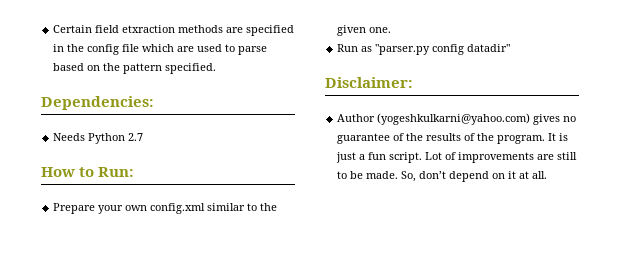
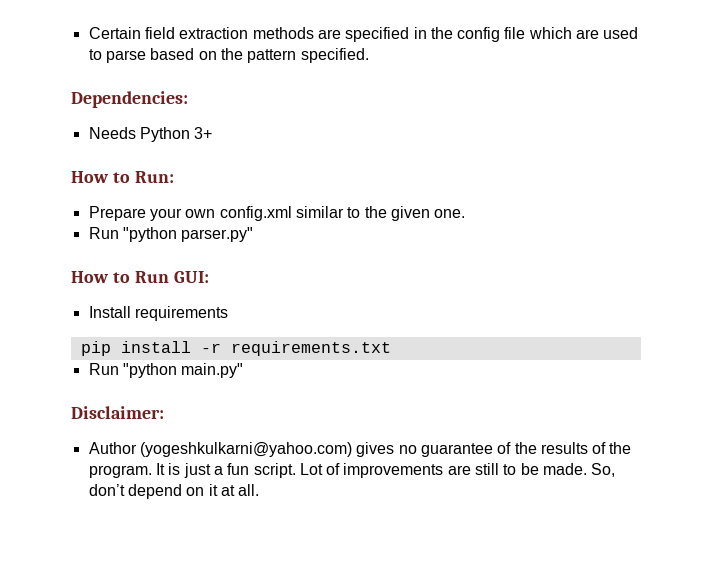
- Certain field etxraction methods are specified in the config file which are used to parse based on the pattern specified.
+ Certain field extraction methods are specified in the config file which are used to parse based on the pattern specified.
- Needs Python 2.7
+ Needs Python 3+
- Run as "parser.py config datadir"
+ Run "python parser.py"
+ How to Run GUI:
+ Install requirements
+ pip install -r requirements.txt
+ Run "python main.py"

